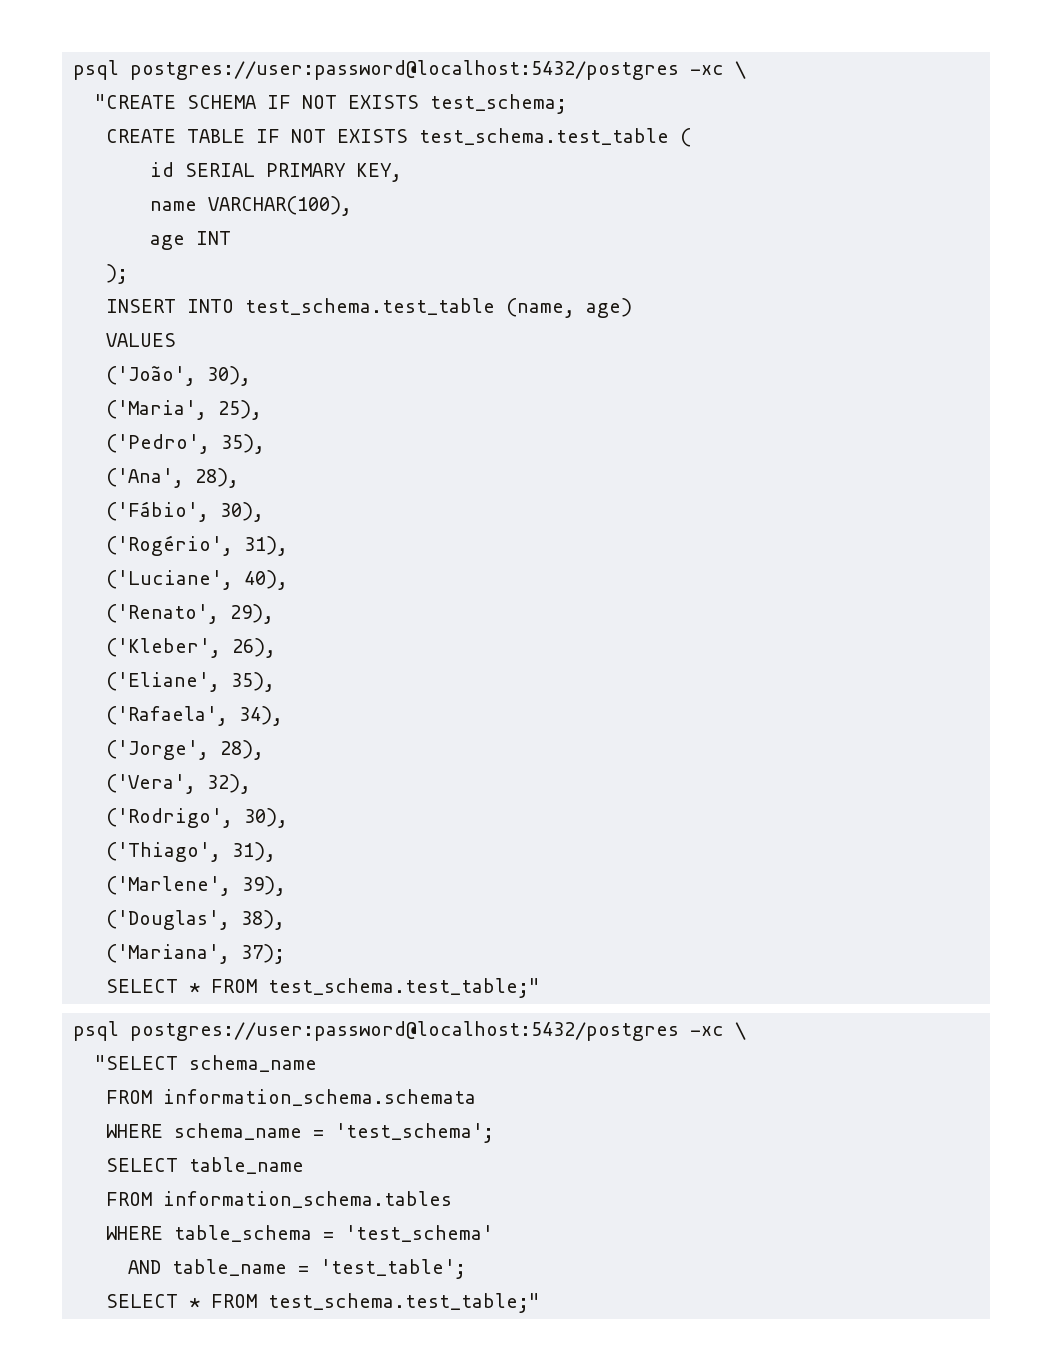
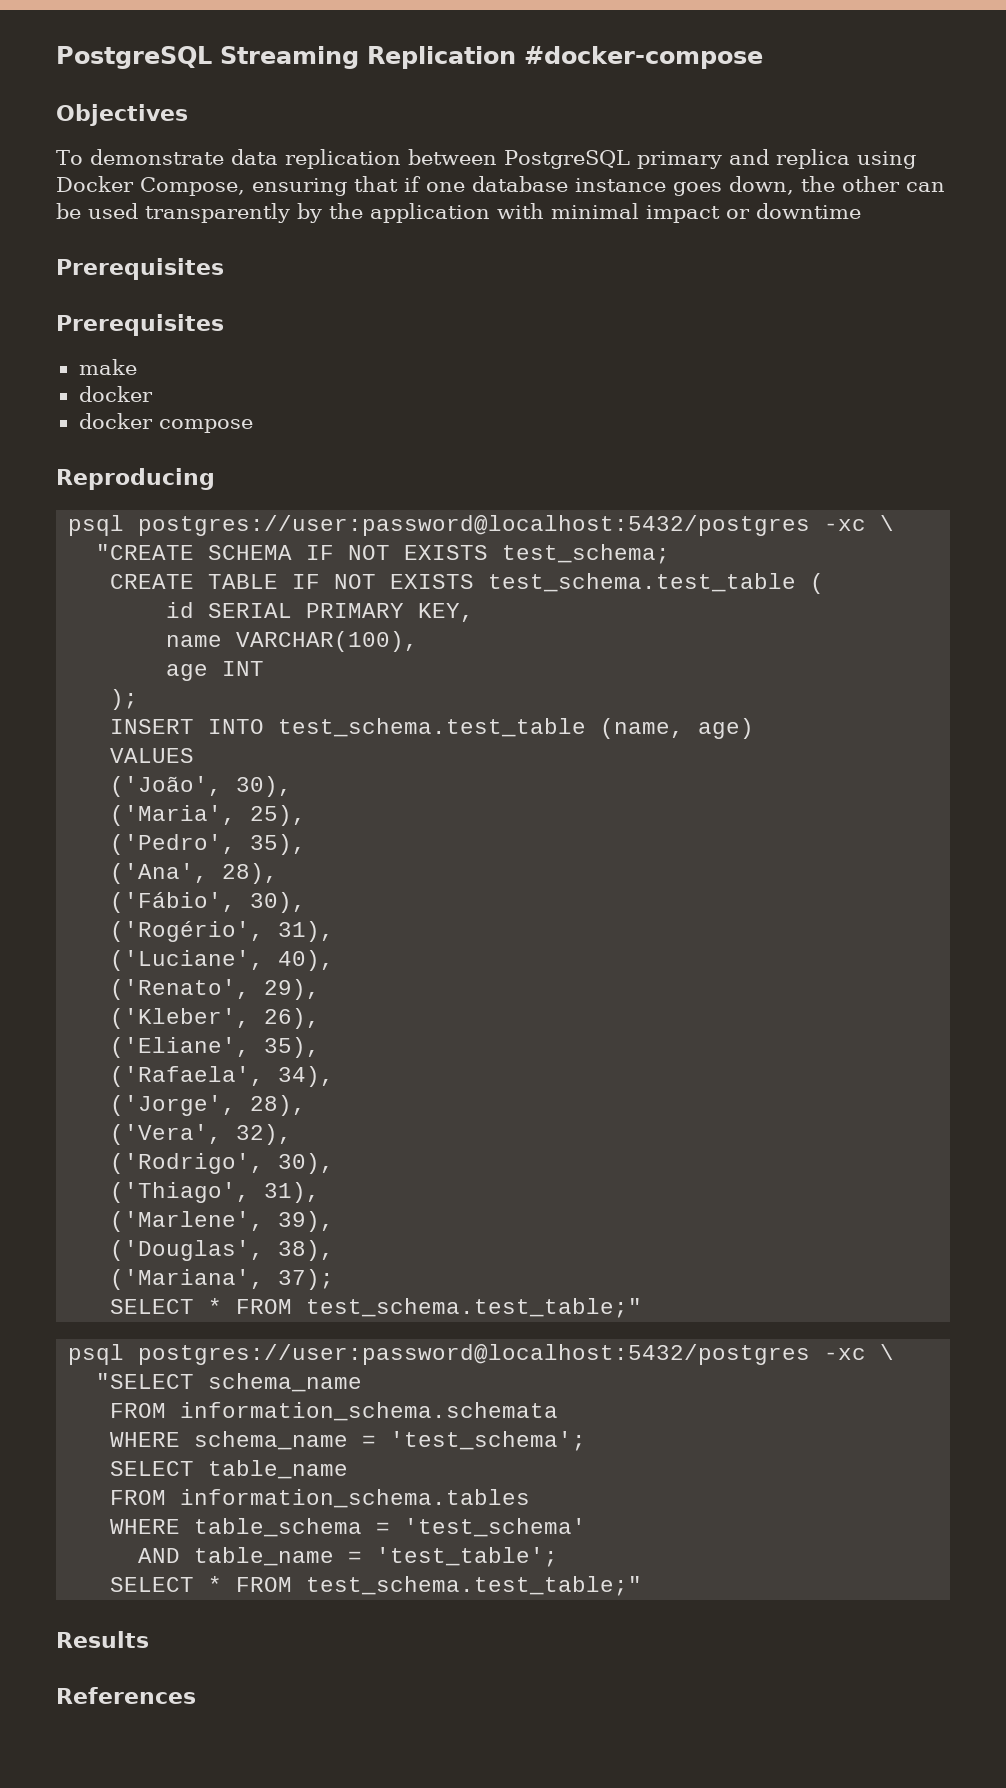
+ PostgreSQL Streaming Replication #docker-compose
+ Objectives
+ To demonstrate data replication between PostgreSQL primary and replica using Docker Compose, ensuring that if one database instance goes down, the other can be used transparently by the application with minimal impact or downtime
+ Prerequisites
+ Prerequisites
+ make
+ docker
+ docker compose
+ Reproducing
+ Results
+ References

